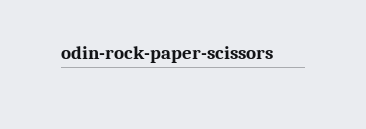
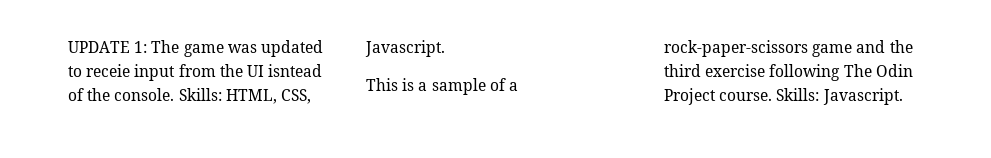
- odin-rock-paper-scissors
+ UPDATE 1: The game was updated to receie input from the UI isntead of the console. Skills: HTML, CSS, Javascript.
+ This is a sample of a rock-paper-scissors game and the third exercise following The Odin Project course. Skills: Javascript.

